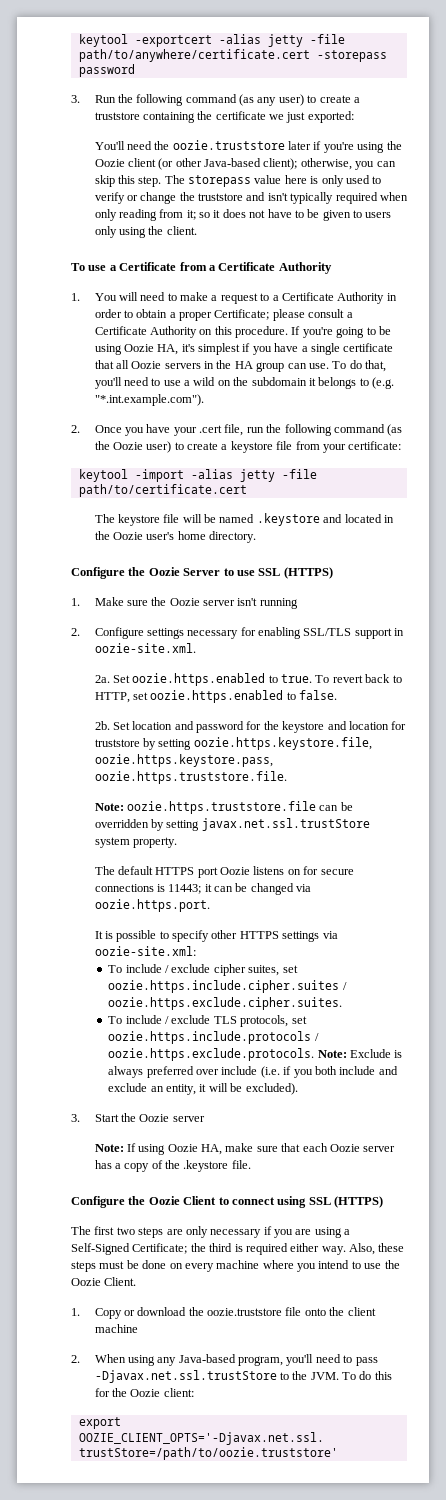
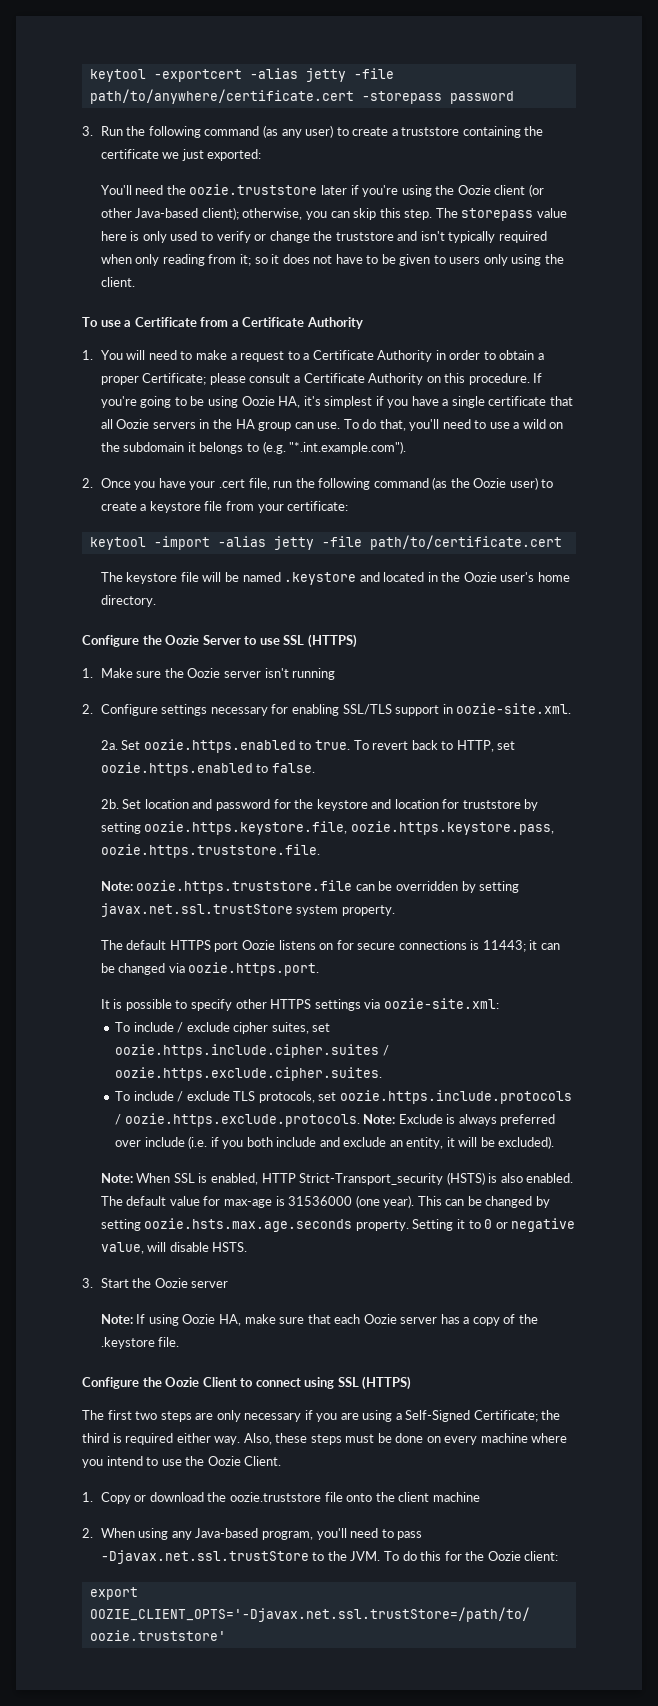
+ Note: When SSL is enabled, HTTP Strict-Transport_security (HSTS) is also enabled. The default value for max-age is 31536000 (one year). This can be changed by setting oozie.hsts.max.age.seconds property. Setting it to 0 or negative value, will disable HSTS.

